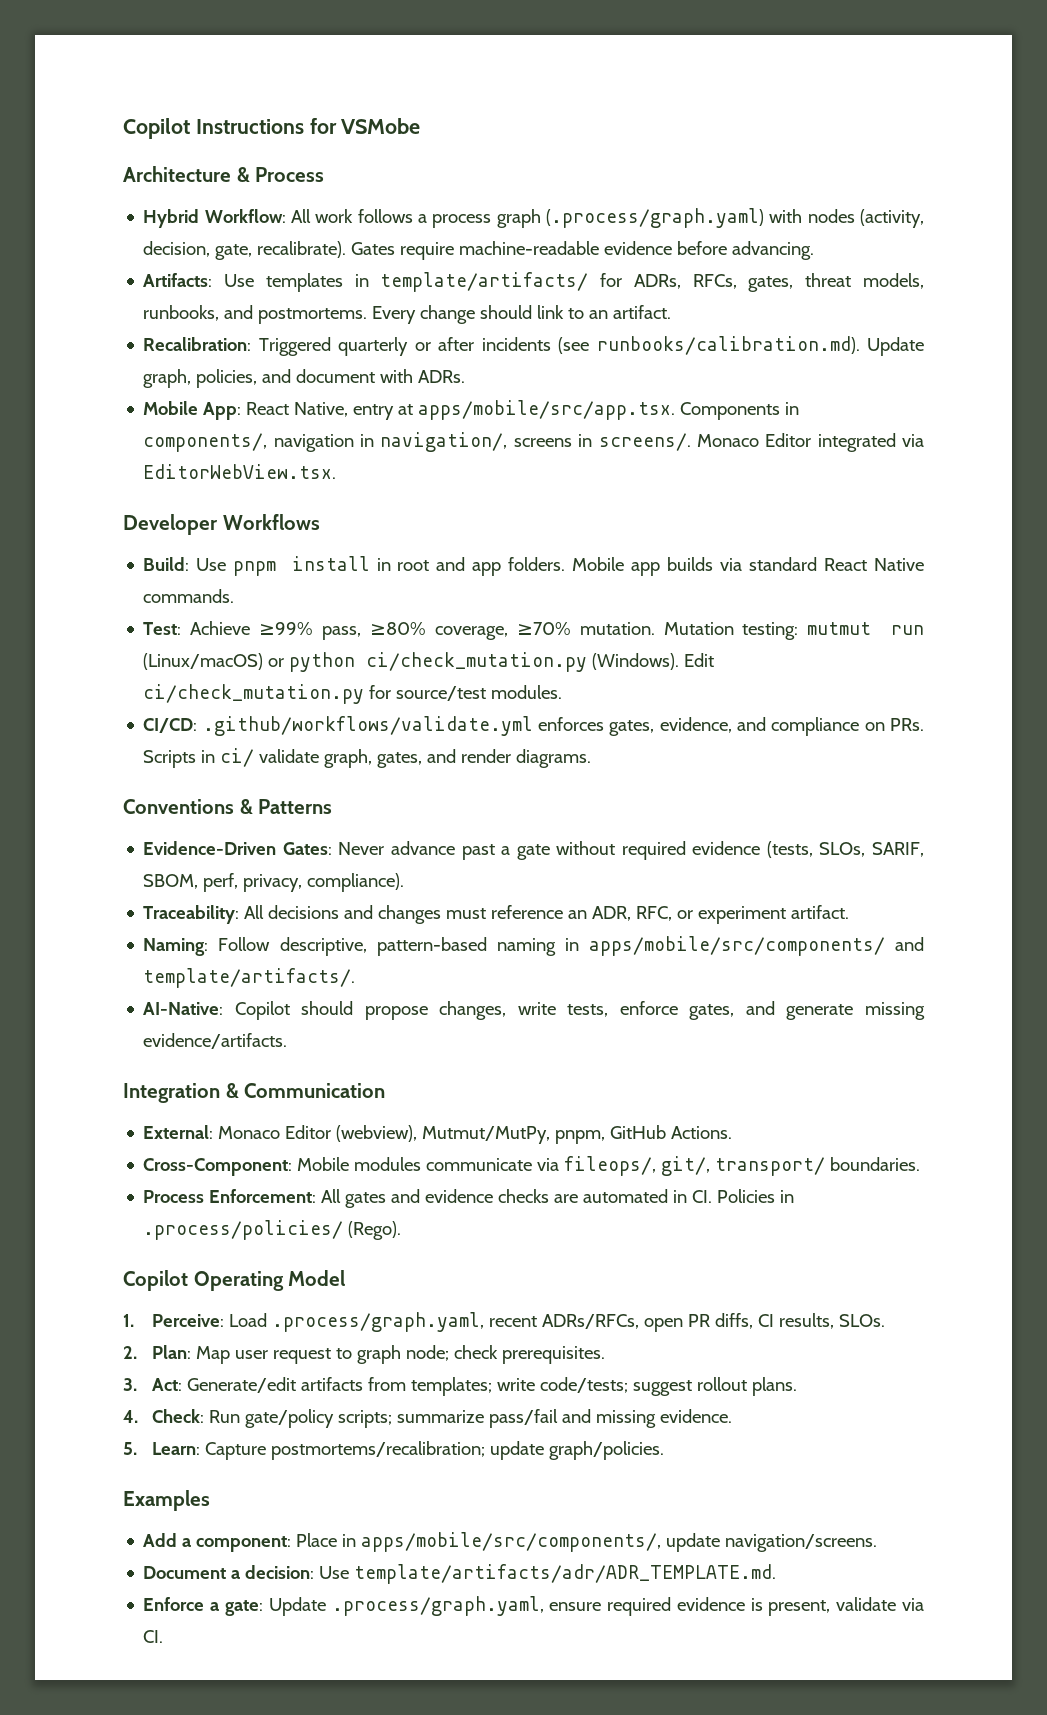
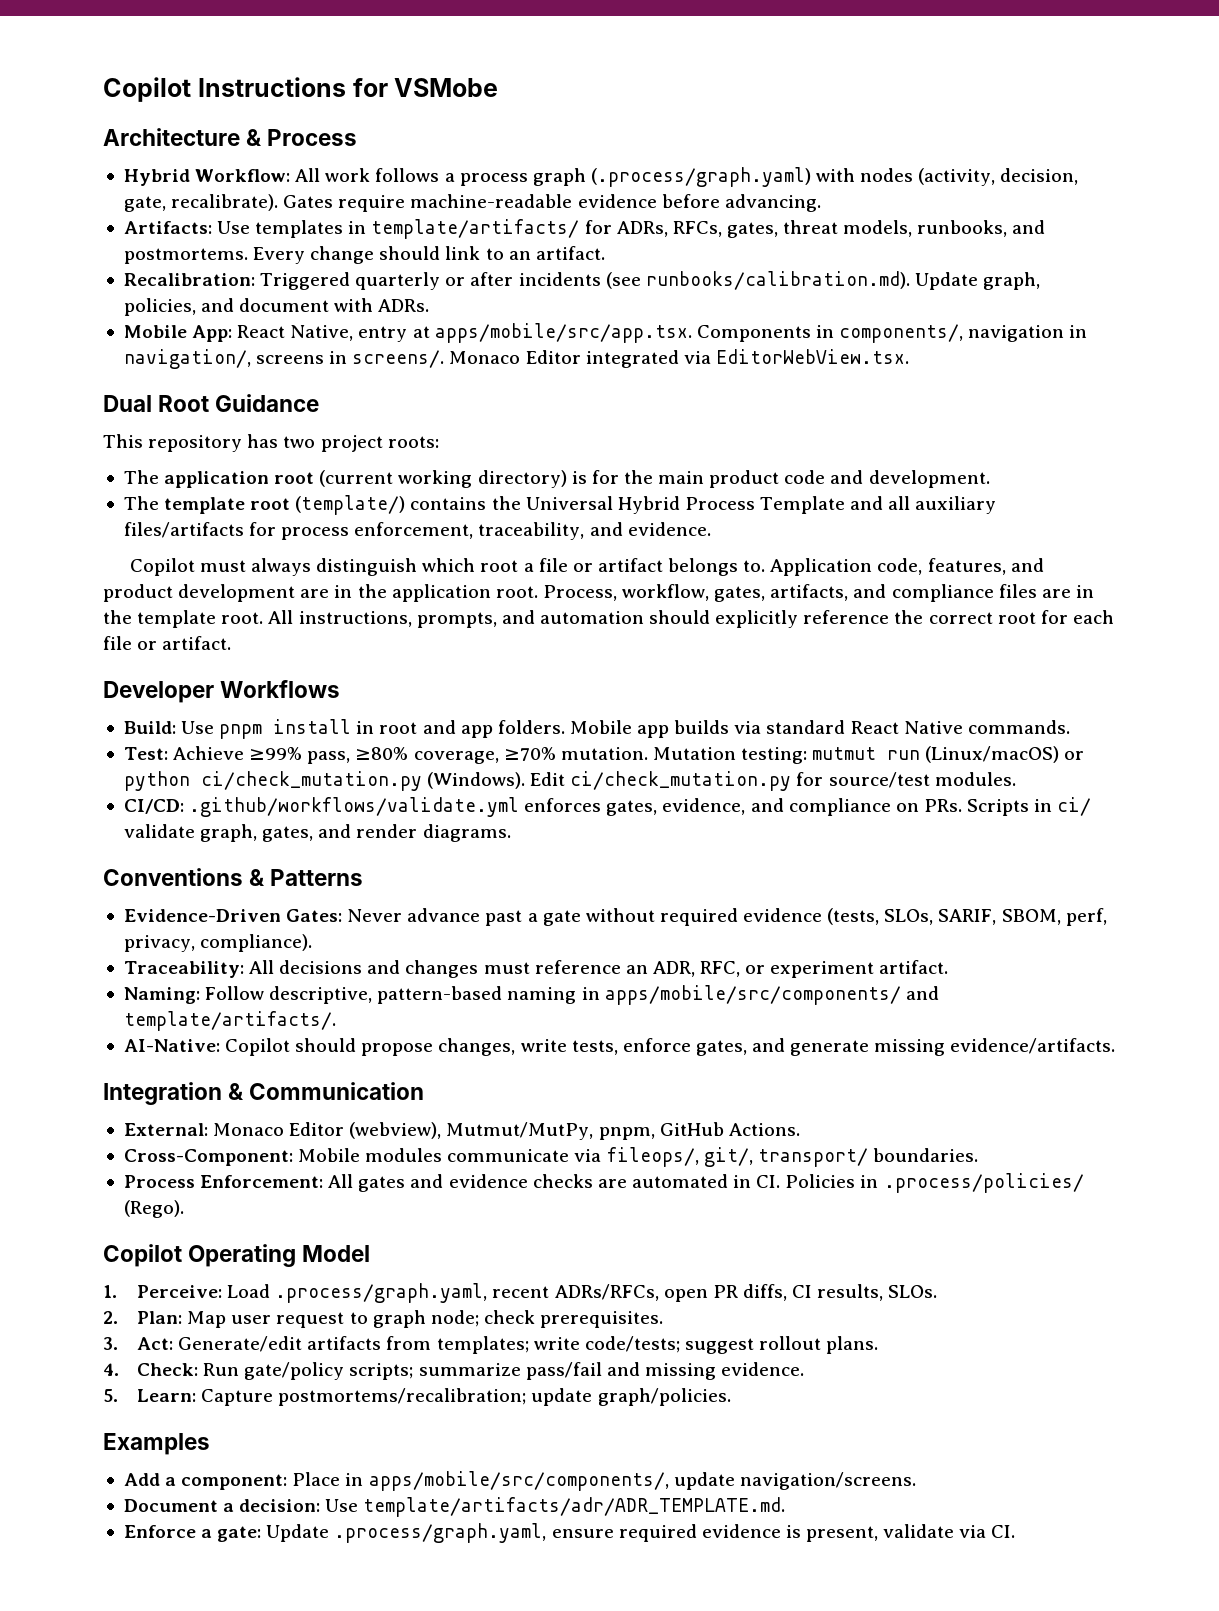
+ Dual Root Guidance
+ This repository has two project roots:
+ The application root (current working directory) is for the main product code and development.
+ The template root (template/) contains the Universal Hybrid Process Template and all auxiliary files/artifacts for process enforcement, traceability, and evidence.
+ Copilot must always distinguish which root a file or artifact belongs to. Application code, features, and product development are in the application root. Process, workflow, gates, artifacts, and compliance files are in the template root. All instructions, prompts, and automation should explicitly reference the correct root for each file or artifact.

